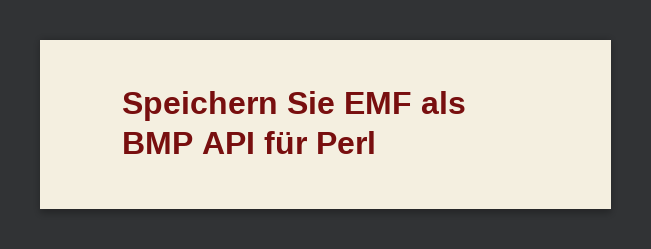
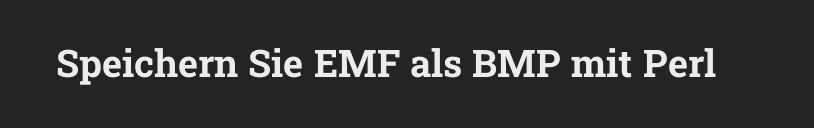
- Speichern Sie EMF als BMP API für Perl
+ Speichern Sie EMF als BMP mit Perl

